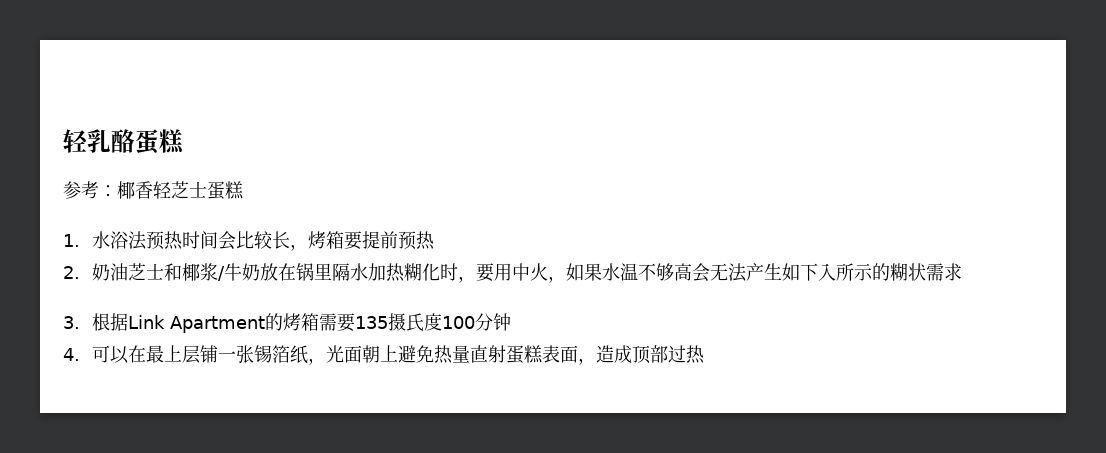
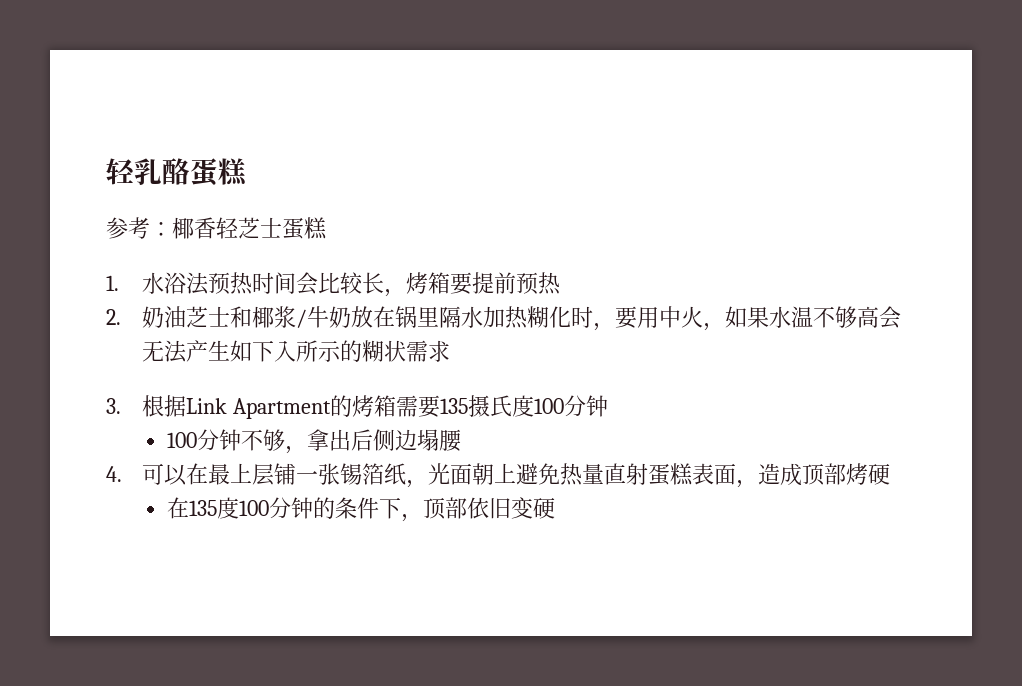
+ 100分钟不够，拿出后侧边塌腰
- 4.可以在最上层铺一张锡箔纸，光面朝上避免热量直射蛋糕表面，造成顶部过热
+ 4.可以在最上层铺一张锡箔纸，光面朝上避免热量直射蛋糕表面，造成顶部烤硬
+ 在135度100分钟的条件下，顶部依旧变硬

